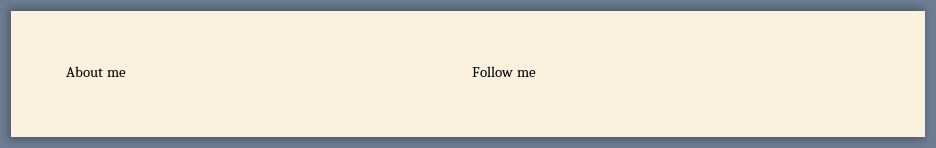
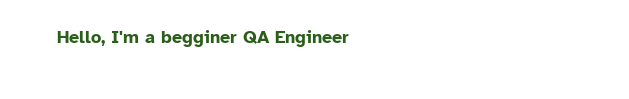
- About me
- Follow me
+ Hello, I'm a begginer QA Engineer

